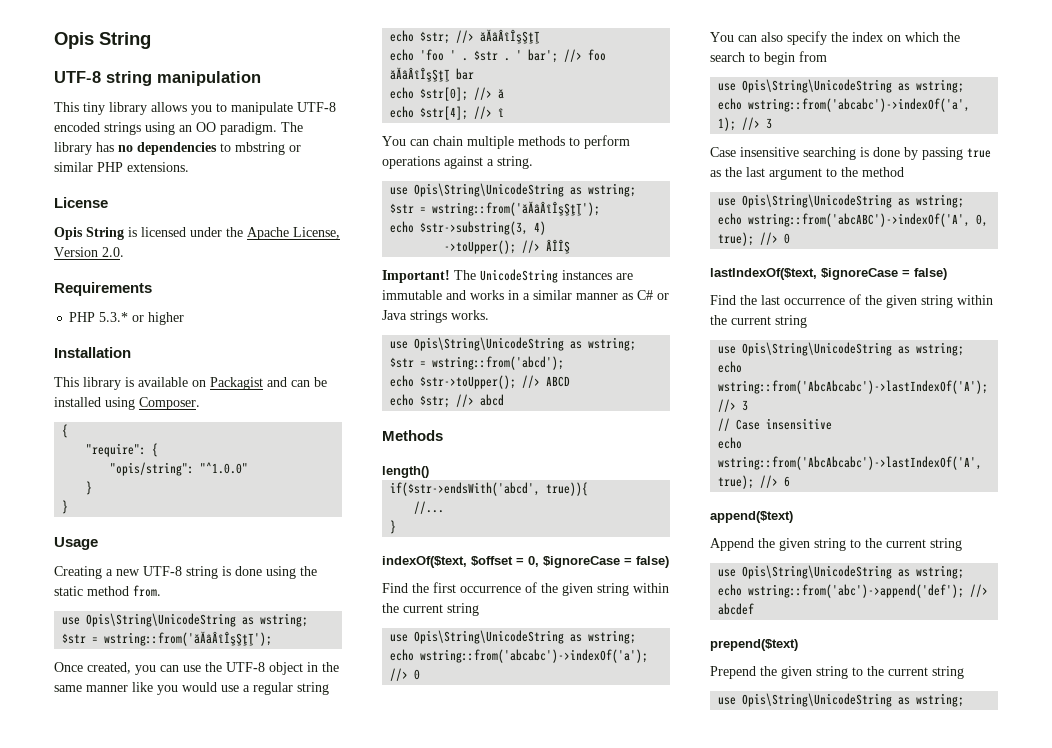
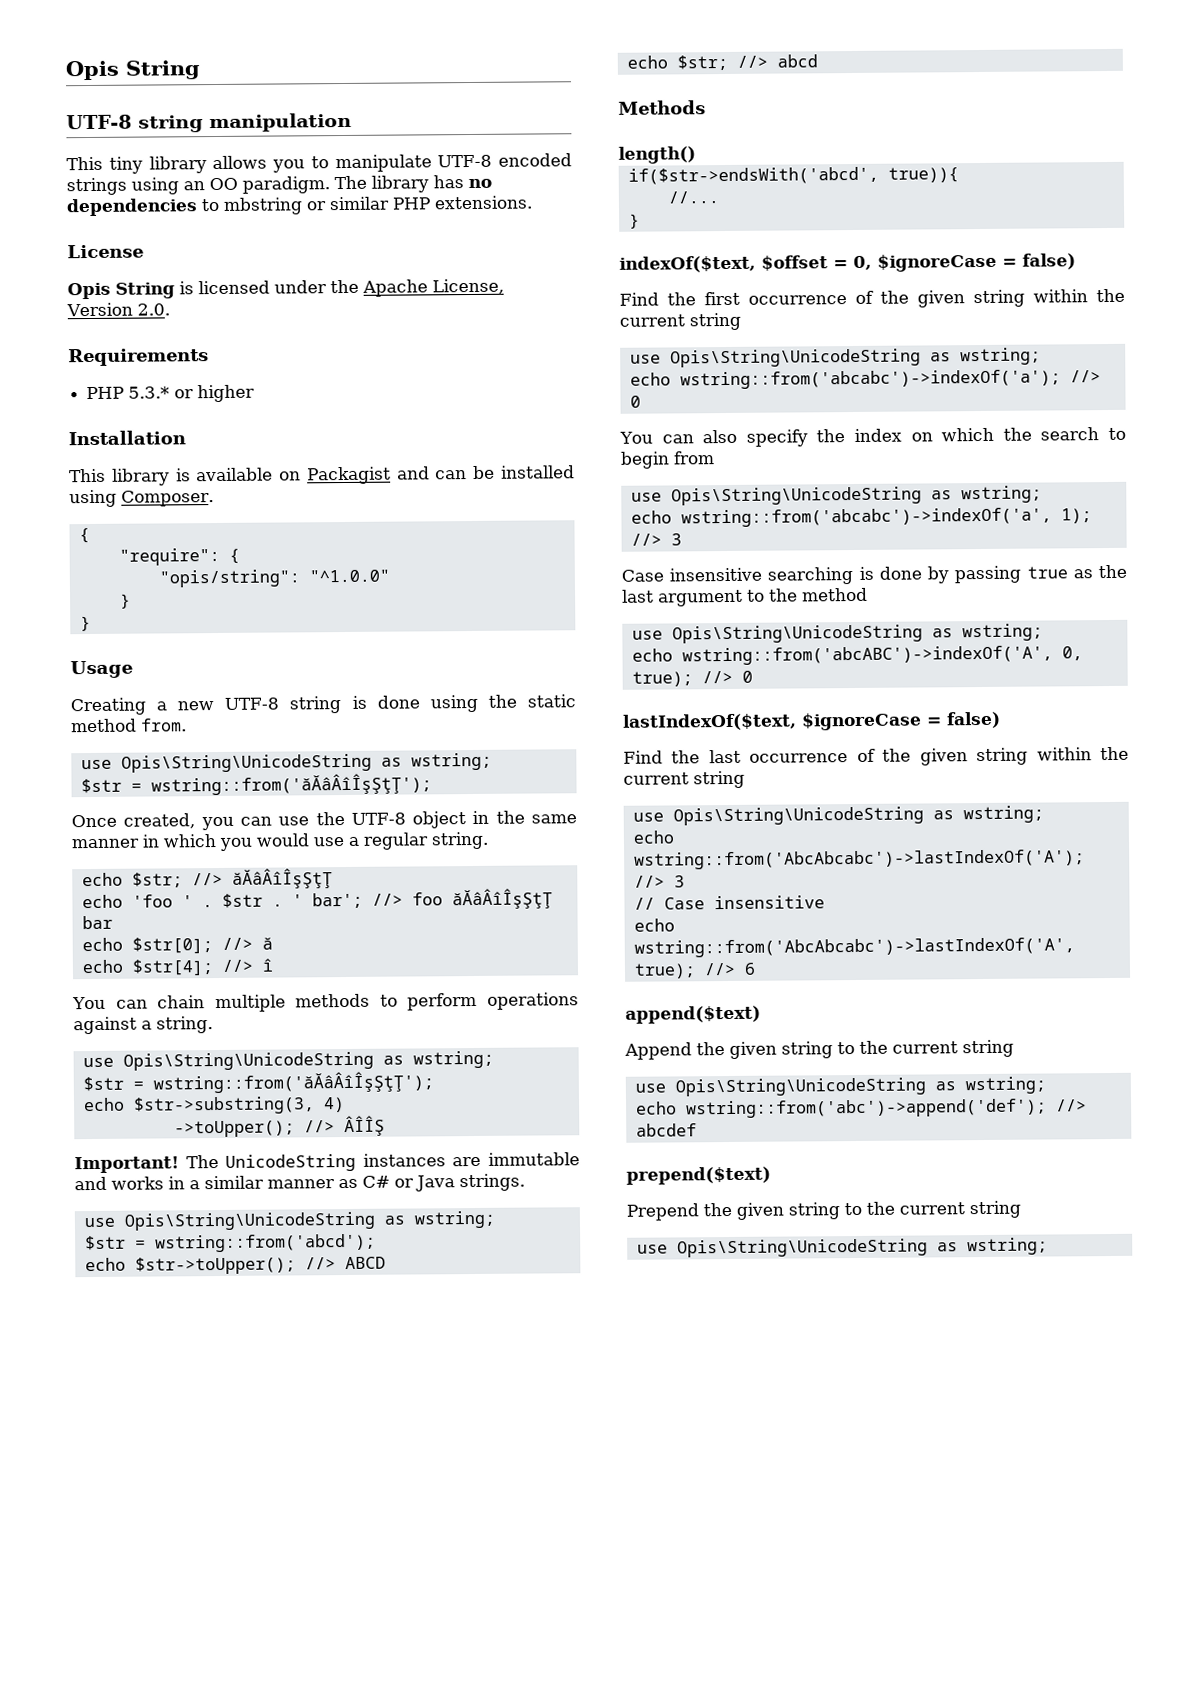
- Once created, you can use the UTF-8 object in the same manner like you would use a regular string
+ Once created, you can use the UTF-8 object in the same manner in which you would use a regular string.
- The UnicodeString instances are immutable and works in a similar manner as C# or Java strings works.
+ The UnicodeString instances are immutable and works in a similar manner as C# or Java strings.

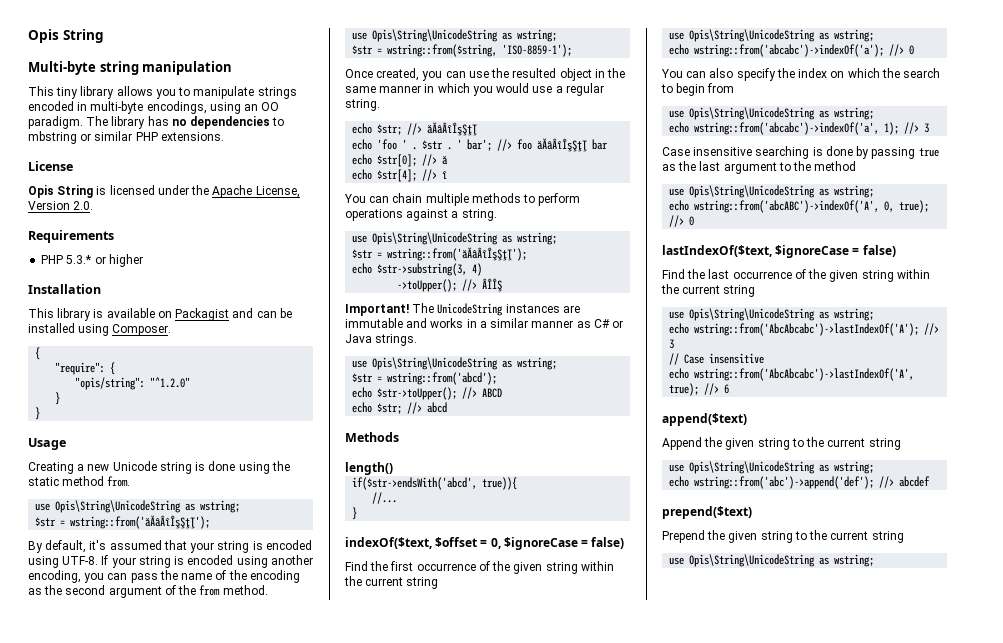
- UTF-8 string manipulation
+ Multi-byte string manipulation
- This tiny library allows you to manipulate UTF-8 encoded strings using an OO paradigm.
+ This tiny library allows you to manipulate strings encoded in multi-byte encodings, using an OO paradigm.
- "opis/string": "^1.0.0"
+ "opis/string": "^1.2.0"
- Creating a new UTF-8 string is done using the static method from.
+ Creating a new Unicode string is done using the static method from.
+ By default, it's assumed that your string is encoded using UTF-8. If your string is encoded using another encoding, you can pass the name of the encoding as the second argument of the from method.
+ use Opis\String\UnicodeString as wstring;
+ $str = wstring::from($string, 'ISO-8859-1');
- Once created, you can use the UTF-8 object in the same manner in which you would use a regular string.
+ Once created, you can use the resulted object in the same manner in which you would use a regular string.

